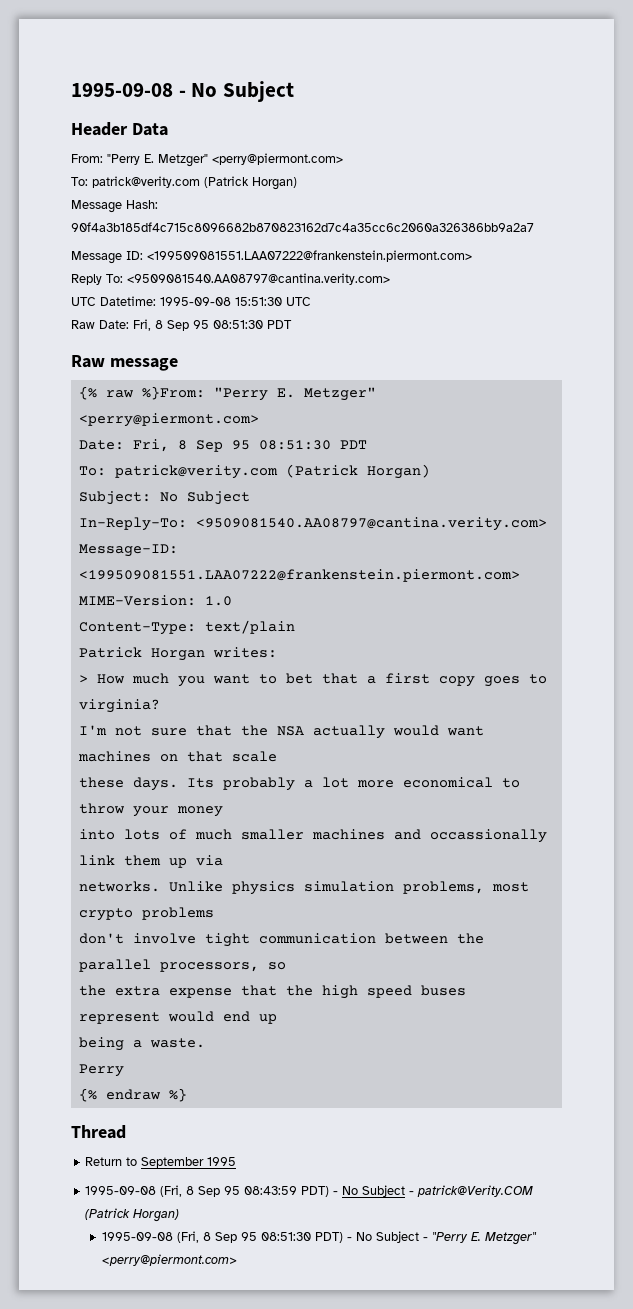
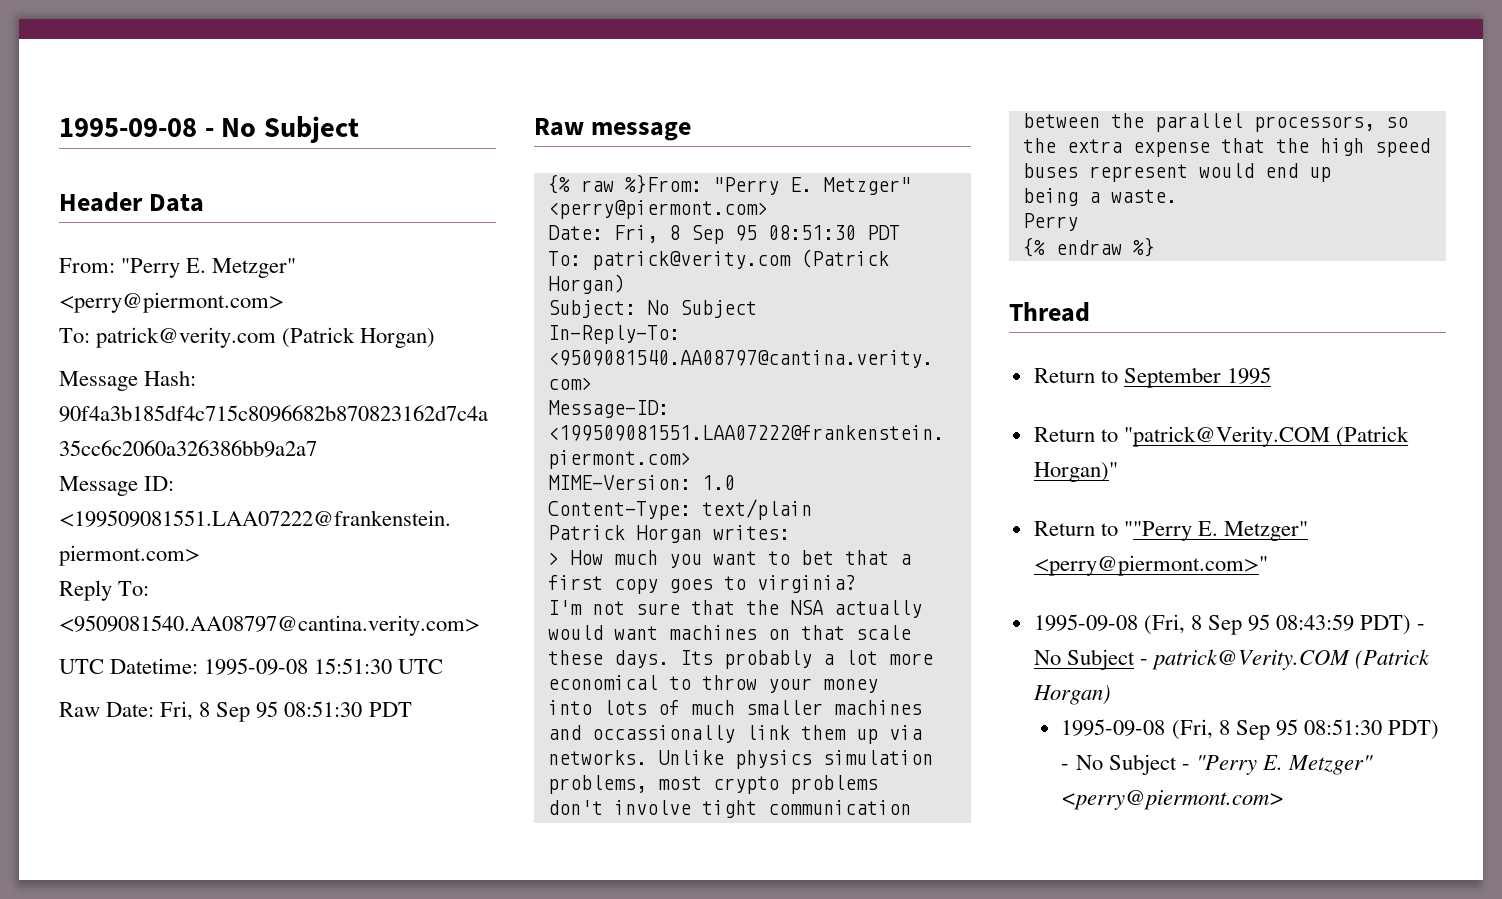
+ Return to "patrick@Verity.COM (Patrick Horgan)"
+ Return to ""Perry E. Metzger" <perry@piermont.com>"

